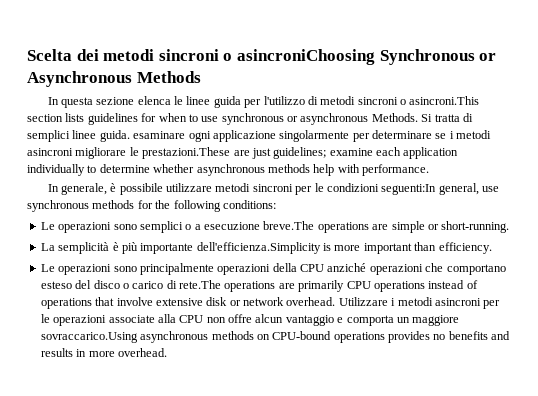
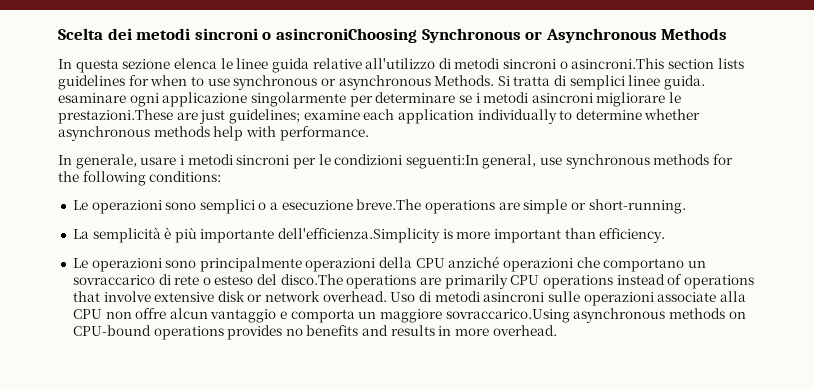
- In questa sezione elenca le linee guida per l'utilizzo di metodi sincroni o asincroni.This section lists guidelines for when to use synchronous or asynchronous Methods.
+ In questa sezione elenca le linee guida relative all'utilizzo di metodi sincroni o asincroni.This section lists guidelines for when to use synchronous or asynchronous Methods.
- In generale, è possibile utilizzare metodi sincroni per le condizioni seguenti:In general, use synchronous methods for the following conditions:
+ In generale, usare i metodi sincroni per le condizioni seguenti:In general, use synchronous methods for the following conditions:
- Le operazioni sono principalmente operazioni della CPU anziché operazioni che comportano esteso del disco o carico di rete.The operations are primarily CPU operations instead of operations that involve extensive disk or network overhead.
+ Le operazioni sono principalmente operazioni della CPU anziché operazioni che comportano un sovraccarico di rete o esteso del disco.The operations are primarily CPU operations instead of operations that involve extensive disk or network overhead.
- Utilizzare i metodi asincroni per le operazioni associate alla CPU non offre alcun vantaggio e comporta un maggiore sovraccarico.Using asynchronous methods on CPU-bound operations provides no benefits and results in more overhead.
+ Uso di metodi asincroni sulle operazioni associate alla CPU non offre alcun vantaggio e comporta un maggiore sovraccarico.Using asynchronous methods on CPU-bound operations provides no benefits and results in more overhead.

